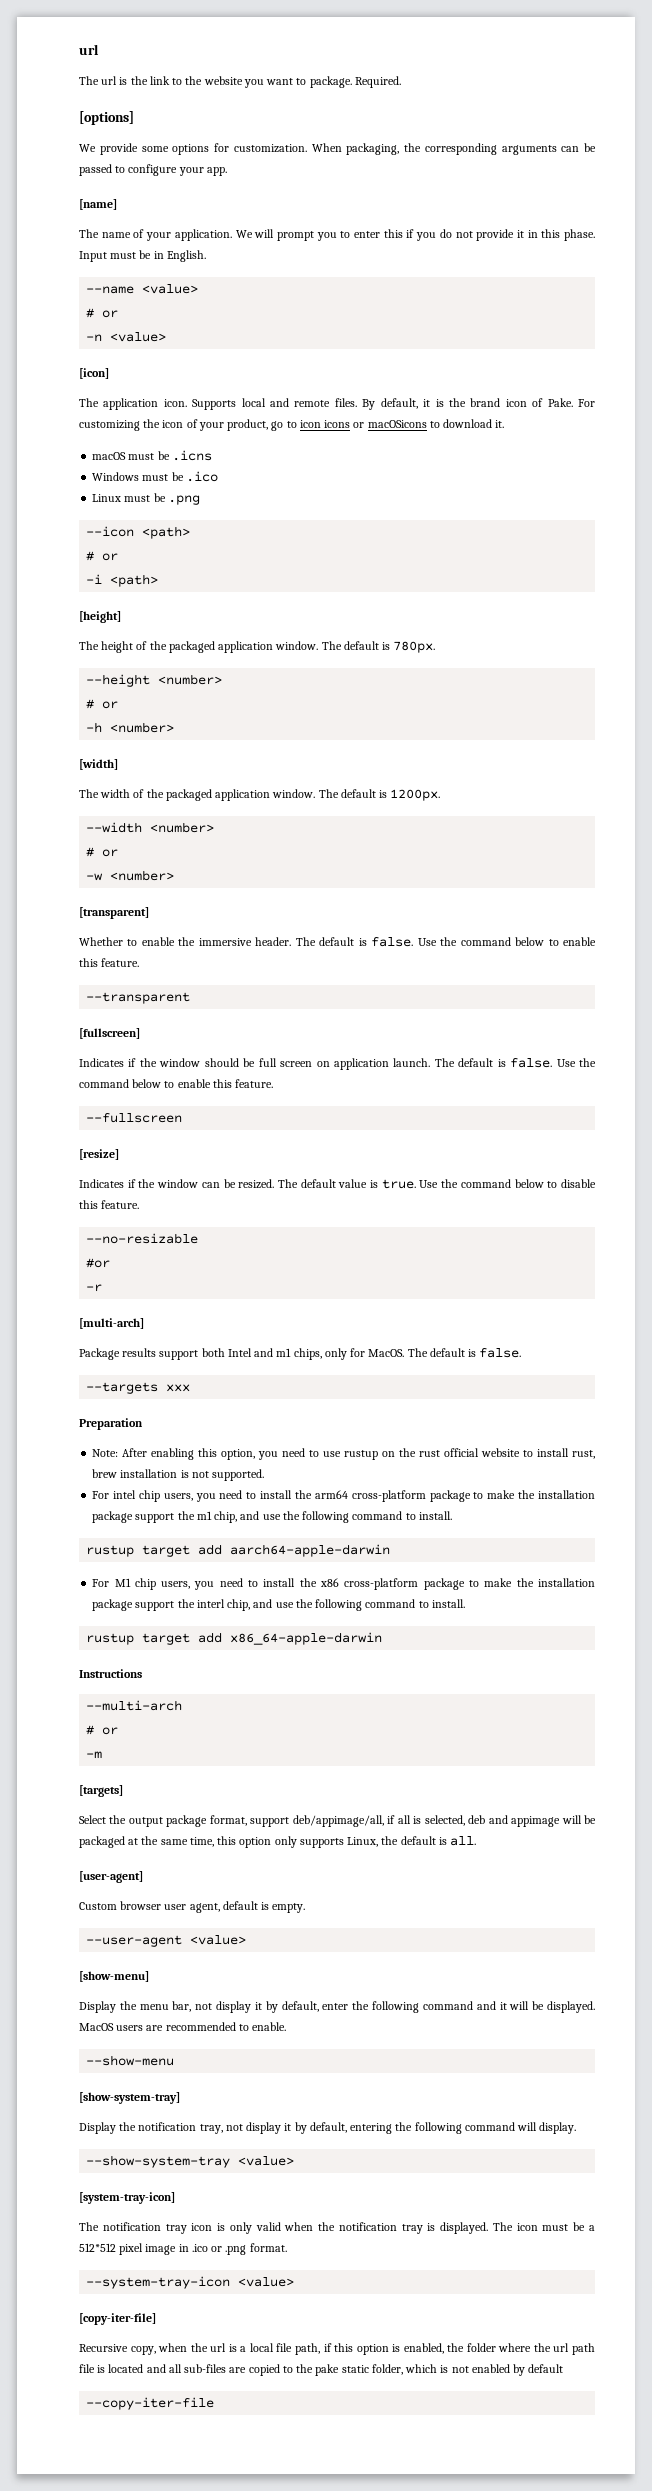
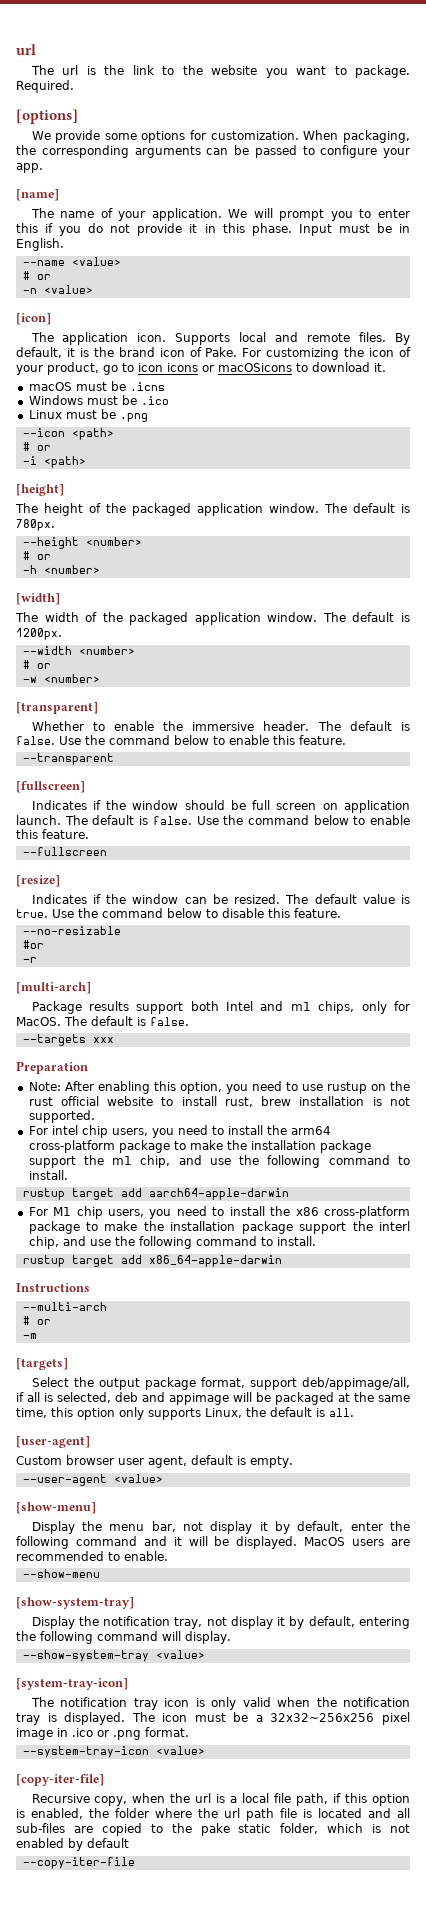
- The icon must be a 512*512 pixel image in .ico or .png format.
+ The icon must be a 32x32~256x256 pixel image in .ico or .png format.

